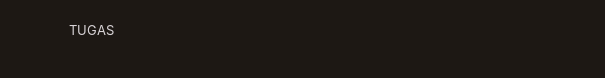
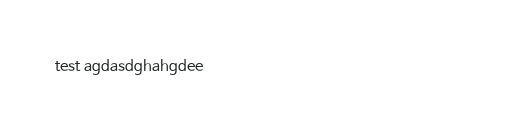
- TUGAS
+ test agdasdghahgdee

